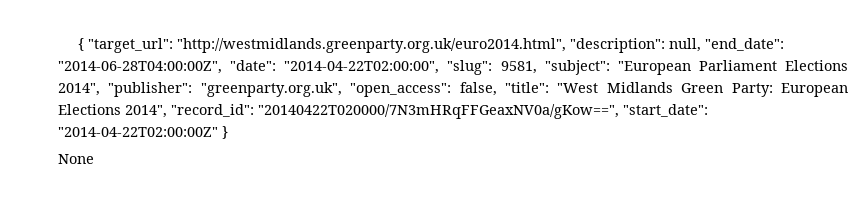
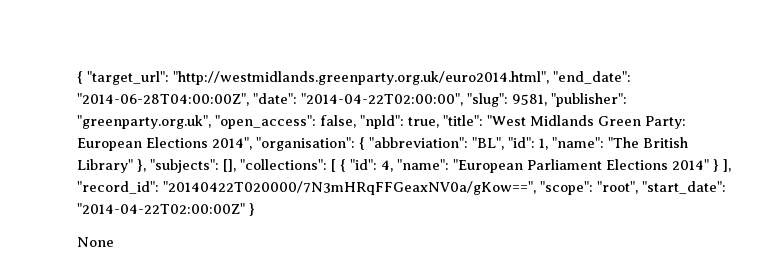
- { "target_url": "http://westmidlands.greenparty.org.uk/euro2014.html", "description": null, "end_date": "2014-06-28T04:00:00Z", "date": "2014-04-22T02:00:00", "slug": 9581, "subject": "European Parliament Elections 2014", "publisher": "greenparty.org.uk", "open_access": false, "title": "West Midlands Green Party: European Elections 2014", "record_id": "20140422T020000/7N3mHRqFFGeaxNV0a/gKow==", "start_date": "2014-04-22T02:00:00Z" }
+ { "target_url": "http://westmidlands.greenparty.org.uk/euro2014.html", "end_date": "2014-06-28T04:00:00Z", "date": "2014-04-22T02:00:00", "slug": 9581, "publisher": "greenparty.org.uk", "open_access": false, "npld": true, "title": "West Midlands Green Party: European Elections 2014", "organisation": { "abbreviation": "BL", "id": 1, "name": "The British Library" }, "subjects": [], "collections": [ { "id": 4, "name": "European Parliament Elections 2014" } ], "record_id": "20140422T020000/7N3mHRqFFGeaxNV0a/gKow==", "scope": "root", "start_date": "2014-04-22T02:00:00Z" }

